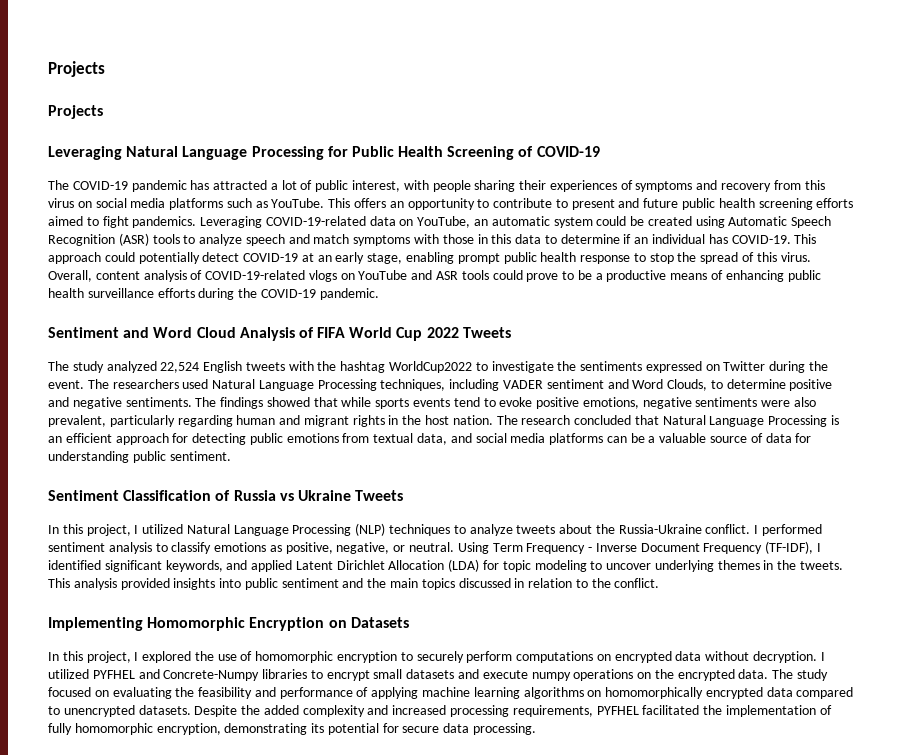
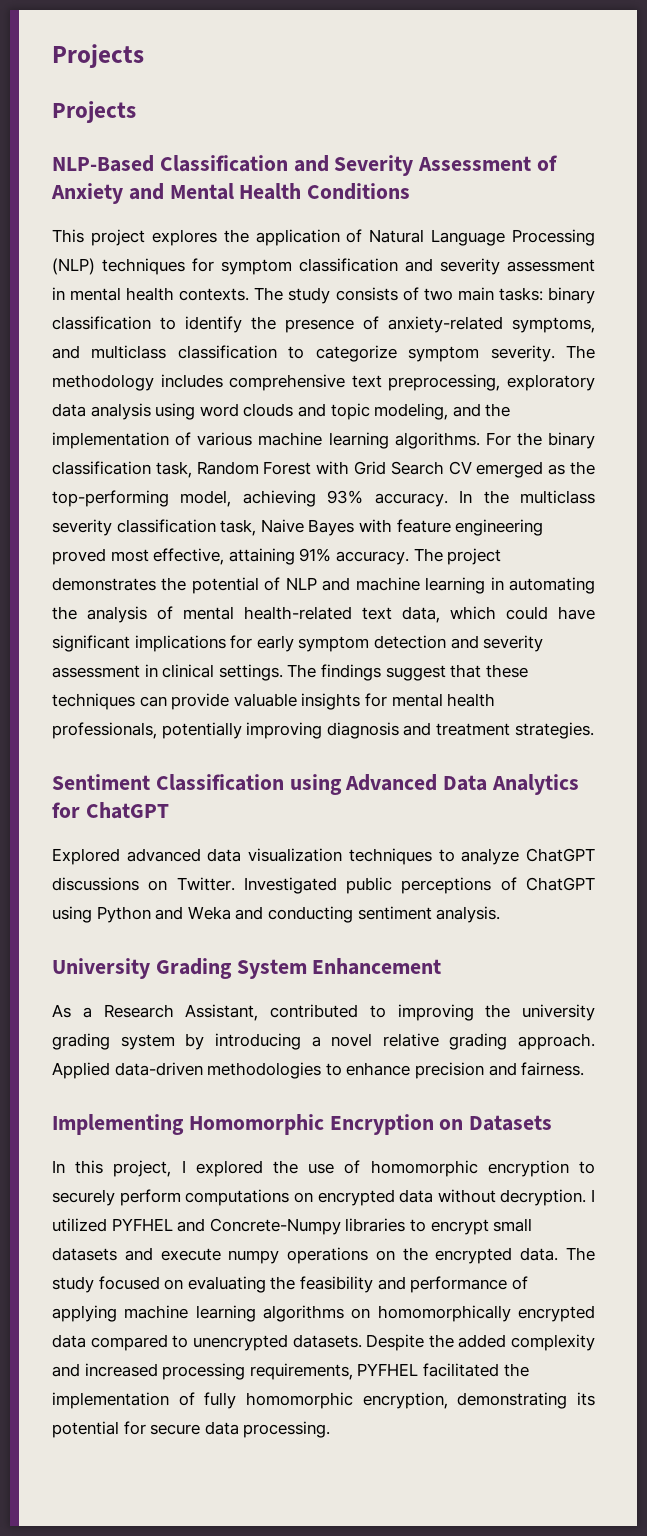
- Leveraging Natural Language Processing for Public Health Screening of COVID-19
- The COVID-19 pandemic has attracted a lot of public interest, with people sharing their experiences of symptoms and recovery from this virus on social media platforms such as YouTube. This offers an opportunity to contribute to present and future public health screening efforts aimed to fight pandemics. Leveraging COVID-19-related data on YouTube, an automatic system could be created using Automatic Speech Recognition (ASR) tools to analyze speech and match symptoms with those in this data to determine if an individual has COVID-19. This approach could potentially detect COVID-19 at an early stage, enabling prompt public health response to stop the spread of this virus. Overall, content analysis of COVID-19-related vlogs on YouTube and ASR tools could prove to be a productive means of enhancing public health surveillance efforts during the COVID-19 pandemic.
- Sentiment and Word Cloud Analysis of FIFA World Cup 2022 Tweets
- The study analyzed 22,524 English tweets with the hashtag WorldCup2022 to investigate the sentiments expressed on Twitter during the event. The researchers used Natural Language Processing techniques, including VADER sentiment and Word Clouds, to determine positive and negative sentiments. The findings showed that while sports events tend to evoke positive emotions, negative sentiments were also prevalent, particularly regarding human and migrant rights in the host nation. The research concluded that Natural Language Processing is an efficient approach for detecting public emotions from textual data, and social media platforms can be a valuable source of data for understanding public sentiment.
- Sentiment Classification of Russia vs Ukraine Tweets
- In this project, I utilized Natural Language Processing (NLP) techniques to analyze tweets about the Russia-Ukraine conflict. I performed sentiment analysis to classify emotions as positive, negative, or neutral. Using Term Frequency - Inverse Document Frequency (TF-IDF), I identified significant keywords, and applied Latent Dirichlet Allocation (LDA) for topic modeling to uncover underlying themes in the tweets. This analysis provided insights into public sentiment and the main topics discussed in relation to the conflict.
+ NLP-Based Classification and Severity Assessment of Anxiety and Mental Health Conditions
+ This project explores the application of Natural Language Processing (NLP) techniques for symptom classification and severity assessment in mental health contexts. The study consists of two main tasks: binary classification to identify the presence of anxiety-related symptoms, and multiclass classification to categorize symptom severity. The methodology includes comprehensive text preprocessing, exploratory data analysis using word clouds and topic modeling, and the implementation of various machine learning algorithms. For the binary classification task, Random Forest with Grid Search CV emerged as the top-performing model, achieving 93% accuracy. In the multiclass severity classification task, Naive Bayes with feature engineering proved most effective, attaining 91% accuracy. The project demonstrates the potential of NLP and machine learning in automating the analysis of mental health-related text data, which could have significant implications for early symptom detection and severity assessment in clinical settings. The findings suggest that these techniques can provide valuable insights for mental health professionals, potentially improving diagnosis and treatment strategies.
+ Sentiment Classification using Advanced Data Analytics for ChatGPT
+ Explored advanced data visualization techniques to analyze ChatGPT discussions on Twitter. Investigated public perceptions of ChatGPT using Python and Weka and conducting sentiment analysis.
+ University Grading System Enhancement
+ As a Research Assistant, contributed to improving the university grading system by introducing a novel relative grading approach. Applied data-driven methodologies to enhance precision and fairness.

